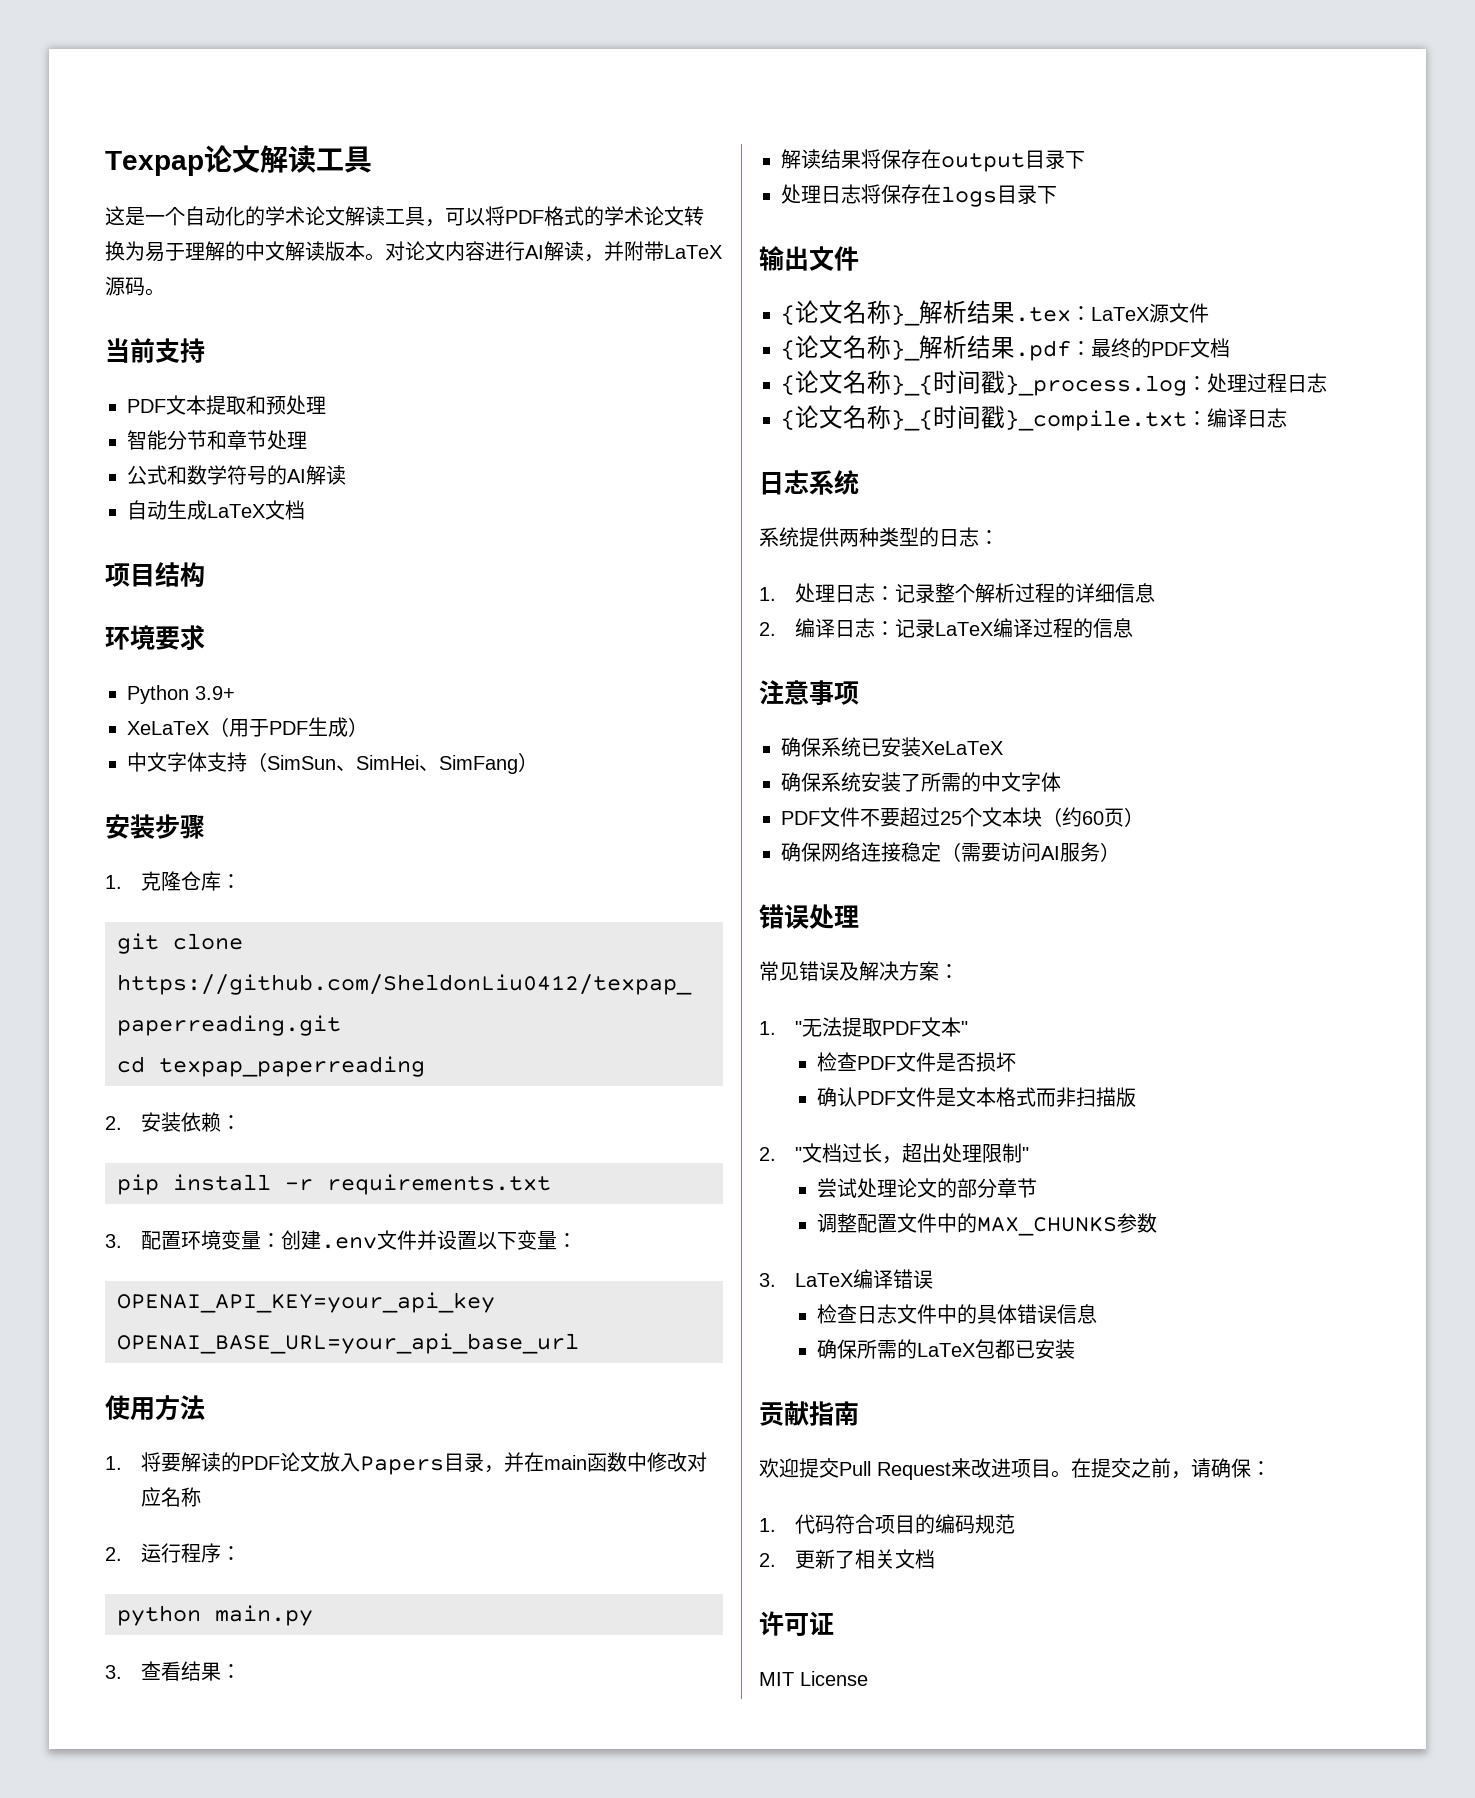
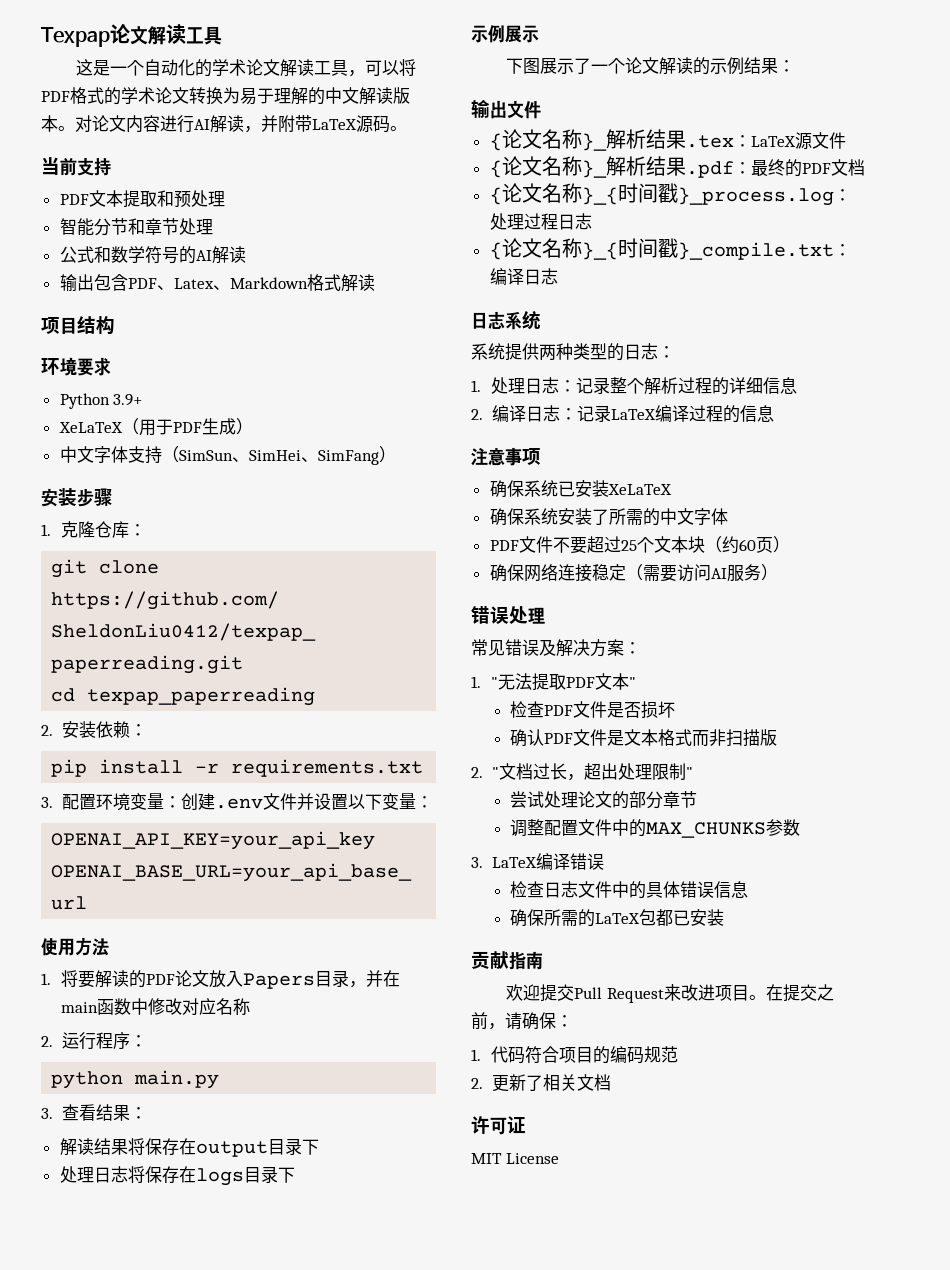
- 自动生成LaTeX文档
+ 输出包含PDF、Latex、Markdown格式解读
+ 示例展示
+ 下图展示了一个论文解读的示例结果：

